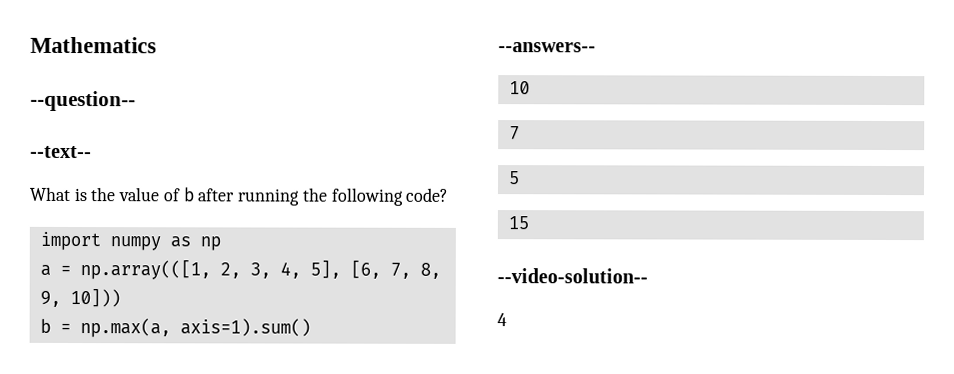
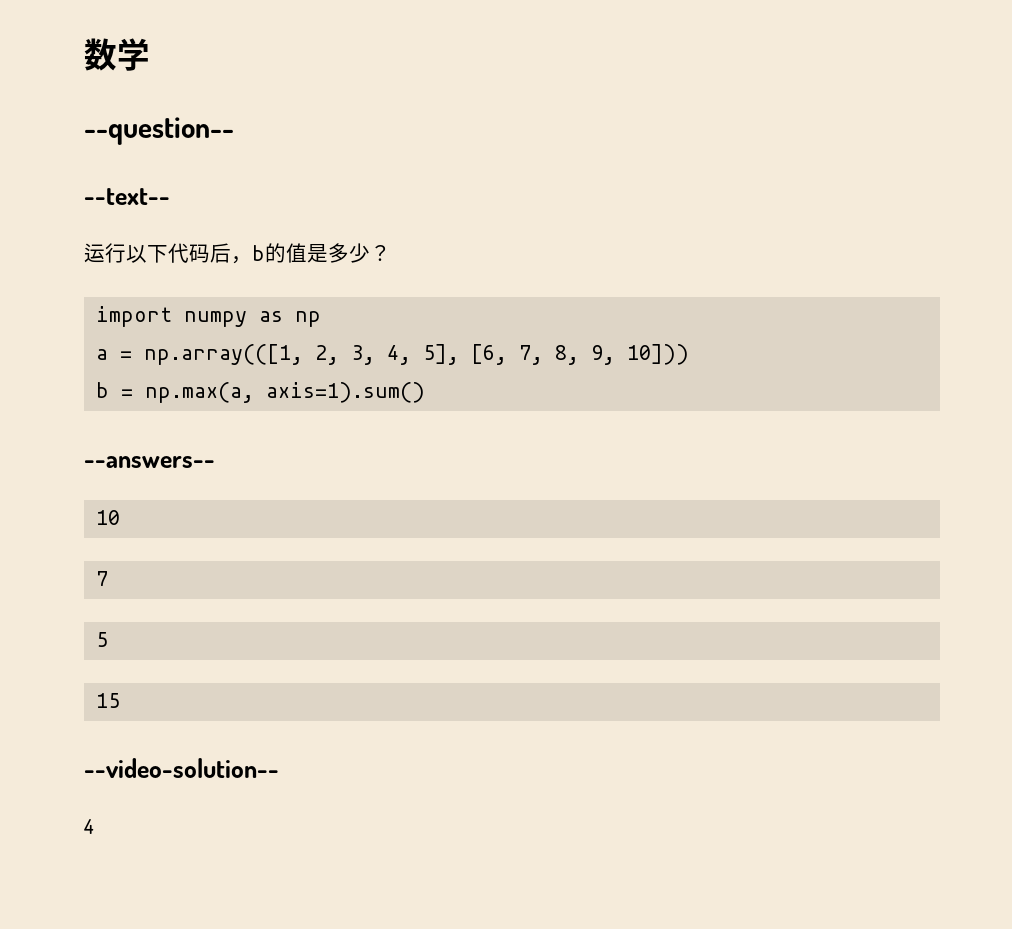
- Mathematics
+ 数学
- What is the value of b after running the following code?
+ 运行以下代码后，b的值是多少？

